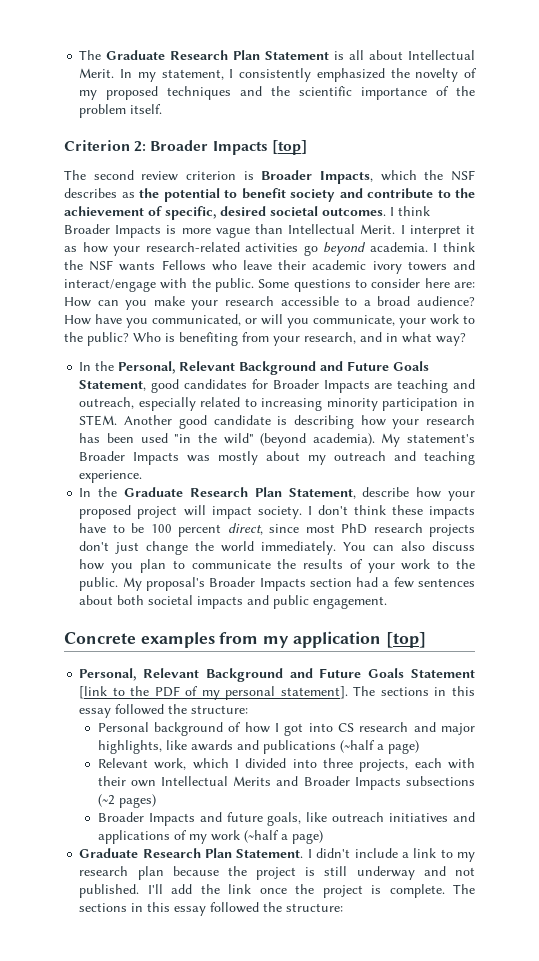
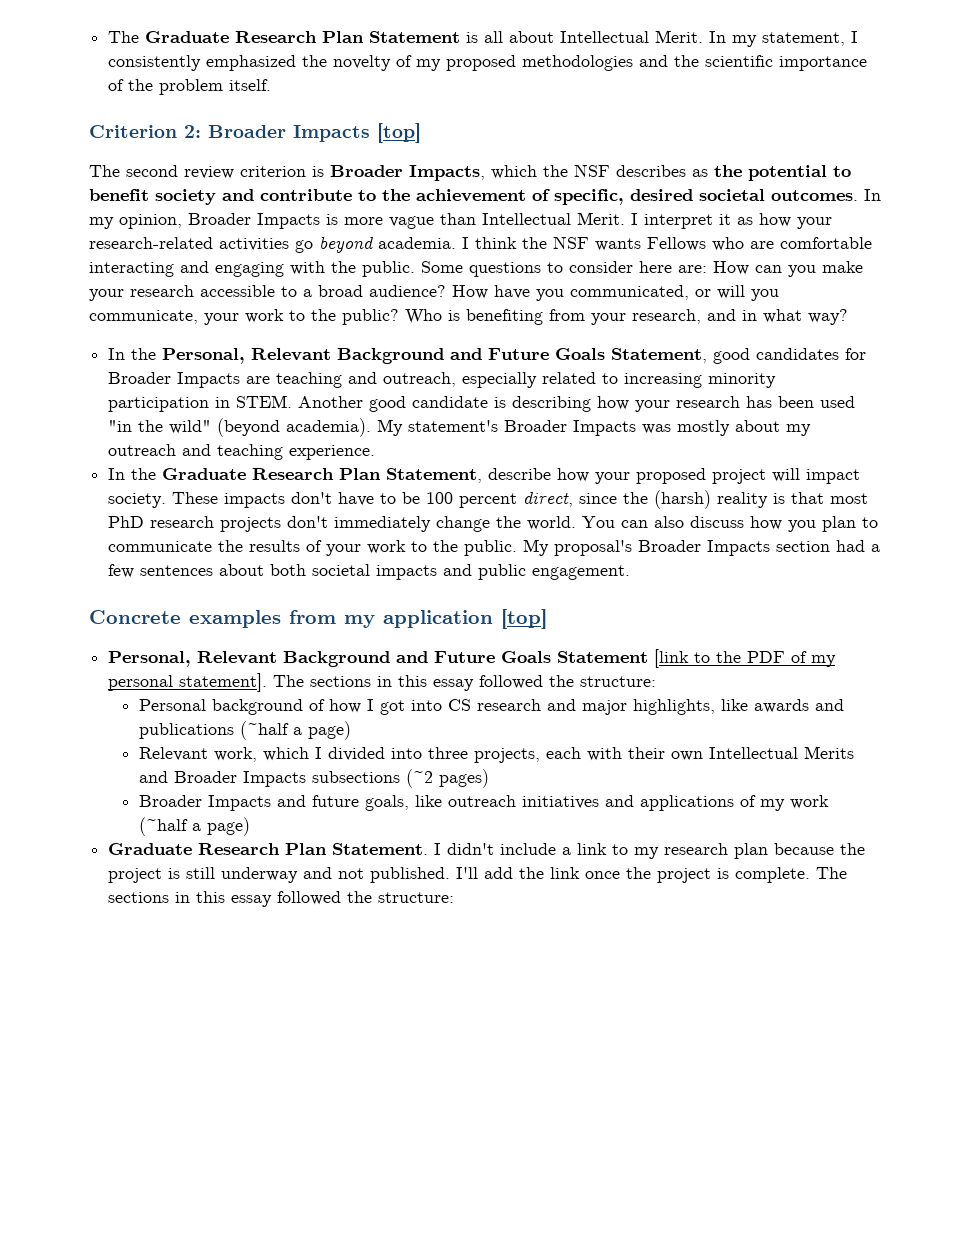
- In my statement, I consistently emphasized the novelty of my proposed techniques and the scientific importance of the problem itself.
+ In my statement, I consistently emphasized the novelty of my proposed methodologies and the scientific importance of the problem itself.
- I think Broader Impacts is more vague than Intellectual Merit.
+ In my opinion, Broader Impacts is more vague than Intellectual Merit.
- I think the NSF wants Fellows who leave their academic ivory towers and interact/engage with the public.
+ I think the NSF wants Fellows who are comfortable interacting and engaging with the public.
- I don't think these impacts have to be 100 percent direct, since most PhD research projects don't just change the world immediately.
+ These impacts don't have to be 100 percent direct, since the (harsh) reality is that most PhD research projects don't immediately change the world.

